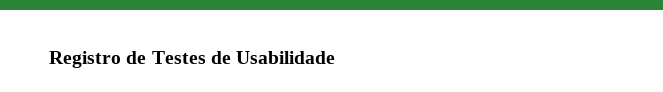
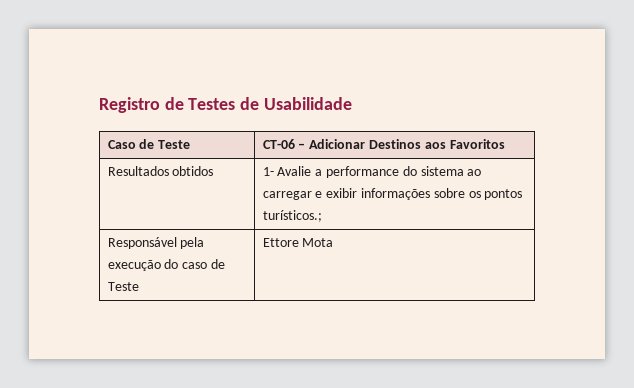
+ Caso de Teste | CT-06 – Adicionar Destinos aos Favoritos
+ Resultados obtidos | 1- Avalie a performance do sistema ao carregar e exibir informações sobre os pontos turísticos.;
+ Responsável pela execução do caso de Teste | Ettore Mota

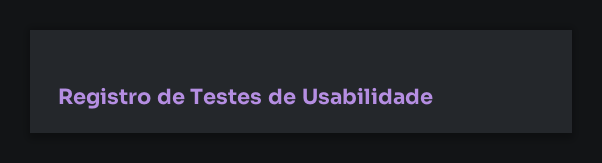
- Caso de Teste | CT-06 – Adicionar Destinos aos Favoritos
- Resultados obtidos | 1- Avalie a performance do sistema ao carregar e exibir informações sobre os pontos turísticos.;
- Responsável pela execução do caso de Teste | Ettore Mota

